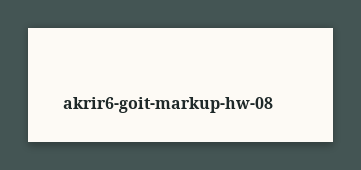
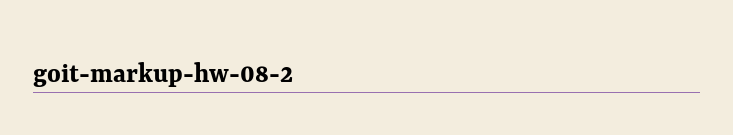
- akrir6-goit-markup-hw-08
+ goit-markup-hw-08-2

